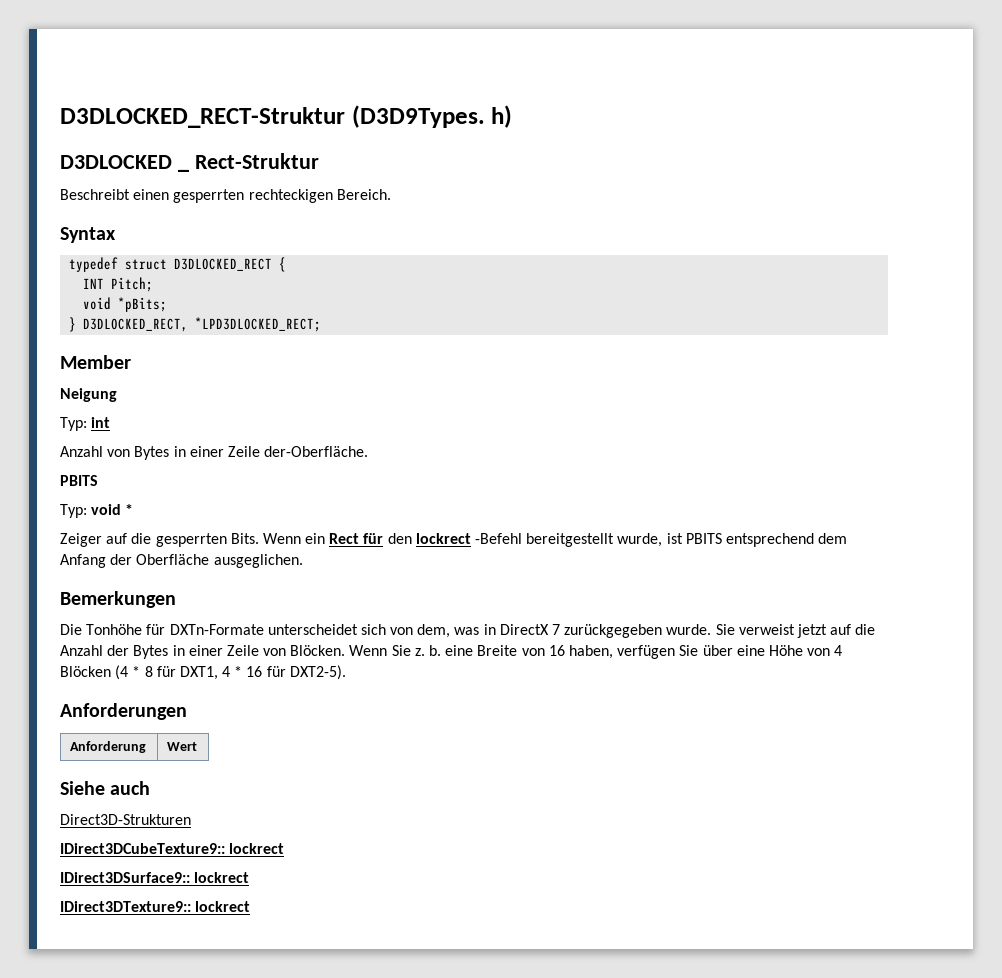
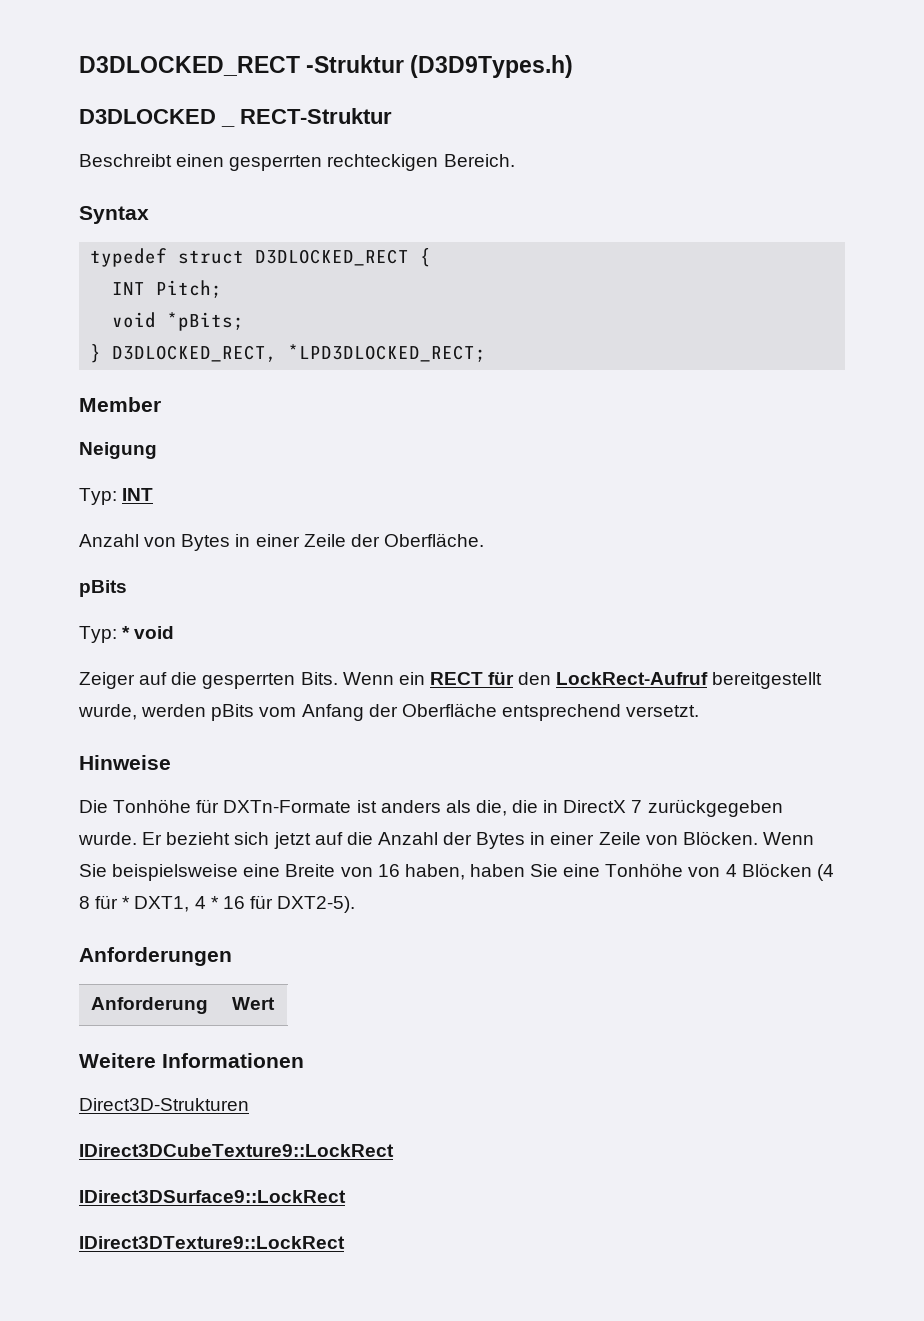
- D3DLOCKED_RECT-Struktur (D3D9Types. h)
+ D3DLOCKED_RECT -Struktur (D3D9Types.h)
- D3DLOCKED _ Rect-Struktur
+ D3DLOCKED _ RECT-Struktur
- Typ: int
+ Typ: INT
- Anzahl von Bytes in einer Zeile der-Oberfläche.
- PBITS
- Typ: void *
+ Anzahl von Bytes in einer Zeile der Oberfläche.
+ pBits
+ Typ: * void
- Wenn ein Rect für den lockrect -Befehl bereitgestellt wurde, ist PBITS entsprechend dem Anfang der Oberfläche ausgeglichen.
- Bemerkungen
+ Wenn ein RECT für den LockRect-Aufruf bereitgestellt wurde, werden pBits vom Anfang der Oberfläche entsprechend versetzt.
+ Hinweise
- Die Tonhöhe für DXTn-Formate unterscheidet sich von dem, was in DirectX 7 zurückgegeben wurde.
+ Die Tonhöhe für DXTn-Formate ist anders als die, die in DirectX 7 zurückgegeben wurde.
- Sie verweist jetzt auf die Anzahl der Bytes in einer Zeile von Blöcken.
+ Er bezieht sich jetzt auf die Anzahl der Bytes in einer Zeile von Blöcken.
- Wenn Sie z. b. eine Breite von 16 haben, verfügen Sie über eine Höhe von 4 Blöcken (4 * 8 für DXT1, 4 * 16 für DXT2-5).
+ Wenn Sie beispielsweise eine Breite von 16 haben, haben Sie eine Tonhöhe von 4 Blöcken (4 8 für * DXT1, 4 * 16 für DXT2-5).
- Siehe auch
+ Weitere Informationen
- IDirect3DCubeTexture9:: lockrect
- IDirect3DSurface9:: lockrect
- IDirect3DTexture9:: lockrect
+ IDirect3DCubeTexture9::LockRect
+ IDirect3DSurface9::LockRect
+ IDirect3DTexture9::LockRect

